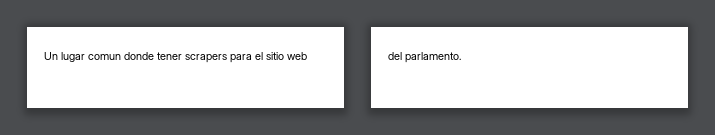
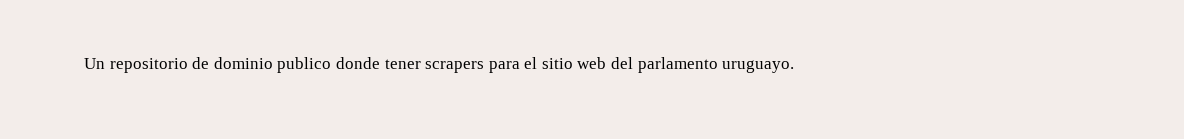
- Un lugar comun donde tener scrapers para el sitio web del parlamento.
+ Un repositorio de dominio publico donde tener scrapers para el sitio web del parlamento uruguayo.

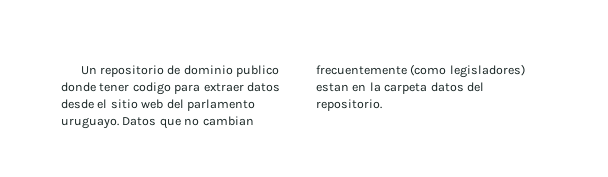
- Un repositorio de dominio publico donde tener scrapers para el sitio web del parlamento uruguayo.
+ Un repositorio de dominio publico donde tener codigo para extraer datos desde el sitio web del parlamento uruguayo.
+ Datos que no cambian frecuentemente (como legisladores) estan en la carpeta datos del repositorio.

